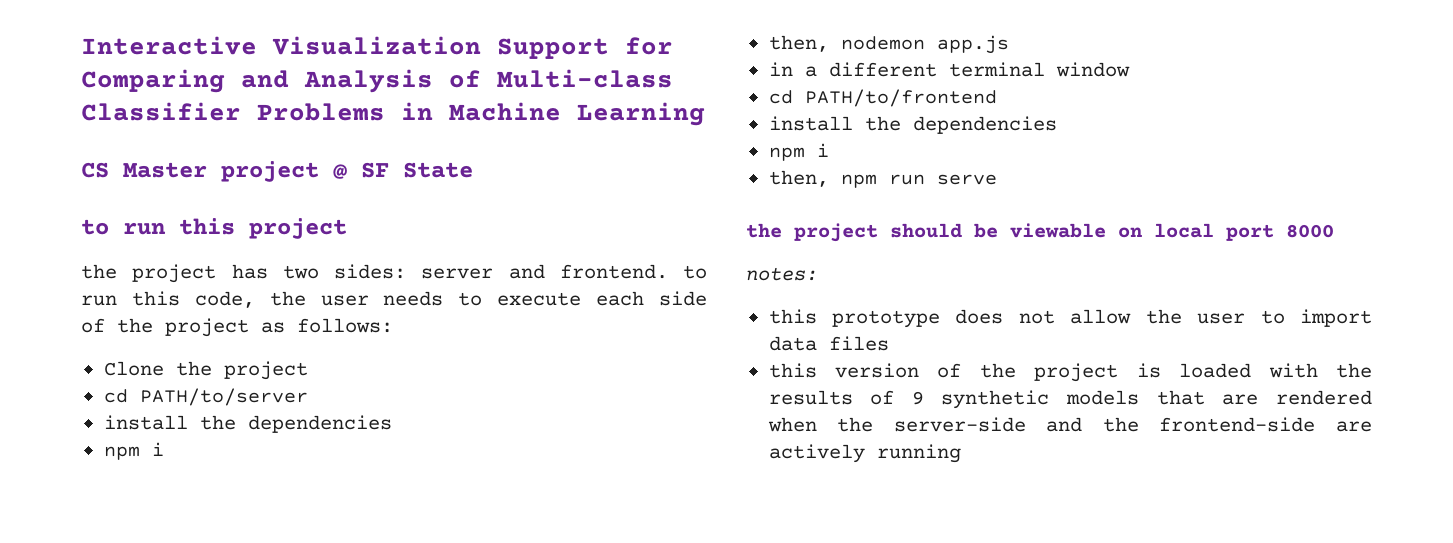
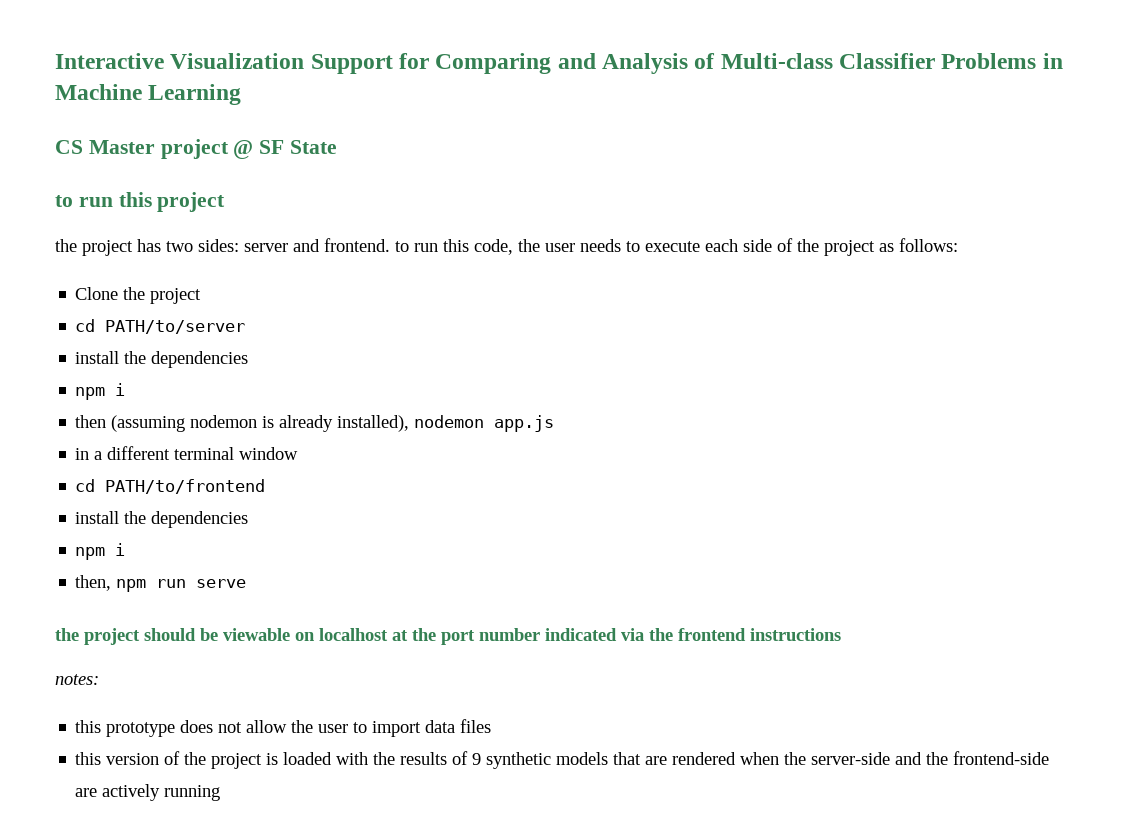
- then, nodemon app.js
+ then (assuming nodemon is already installed), nodemon app.js
- the project should be viewable on local port 8000
+ the project should be viewable on localhost at the port number indicated via the frontend instructions

